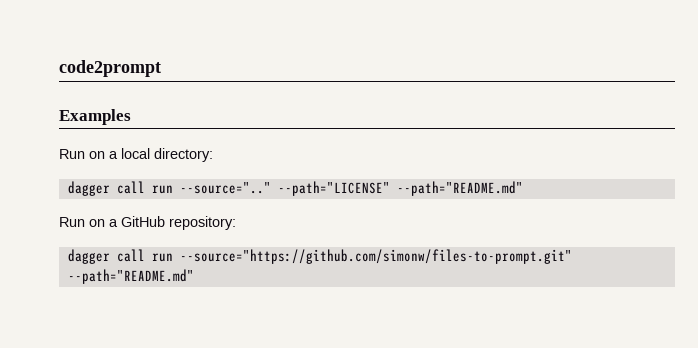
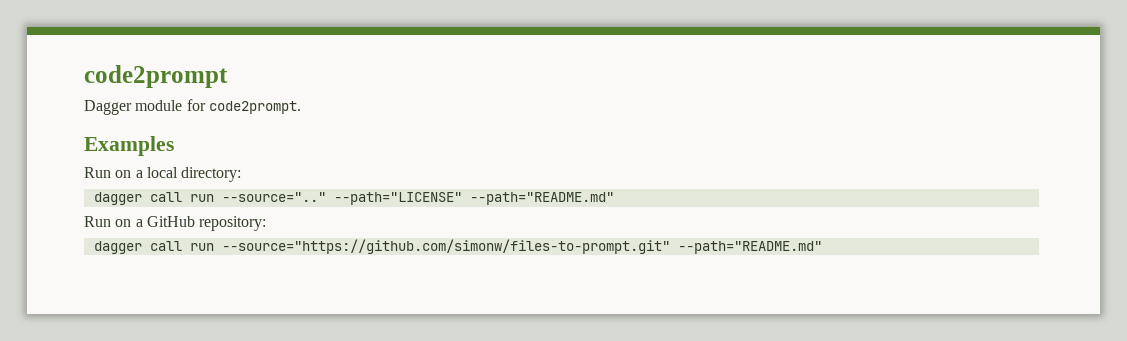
+ Dagger module for code2prompt.

